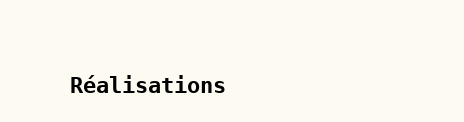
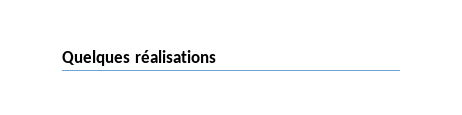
- Réalisations
+ Quelques réalisations

